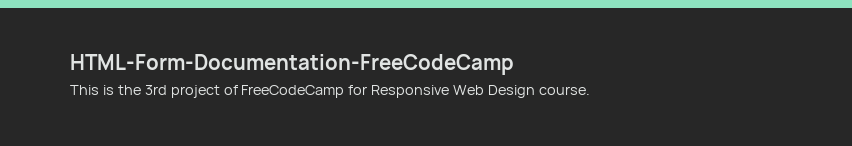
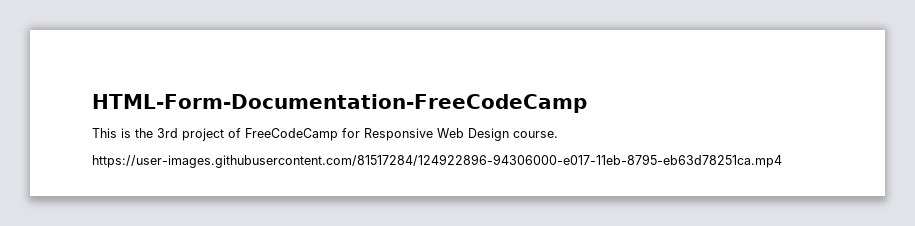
+ https://user-images.githubusercontent.com/81517284/124922896-94306000-e017-11eb-8795-eb63d78251ca.mp4

